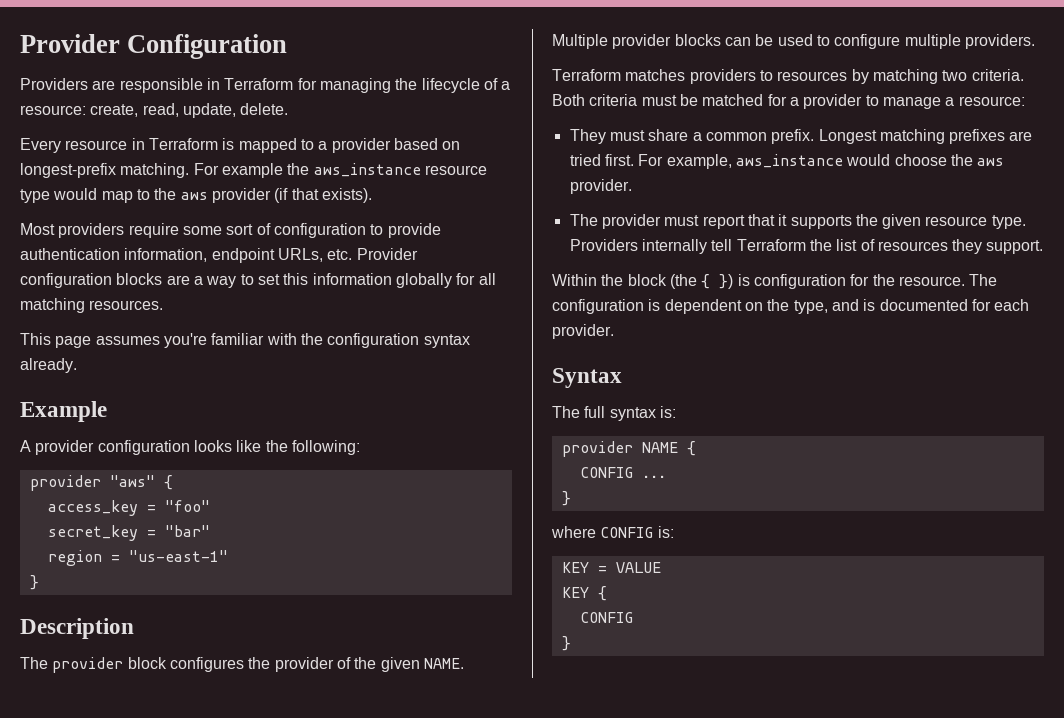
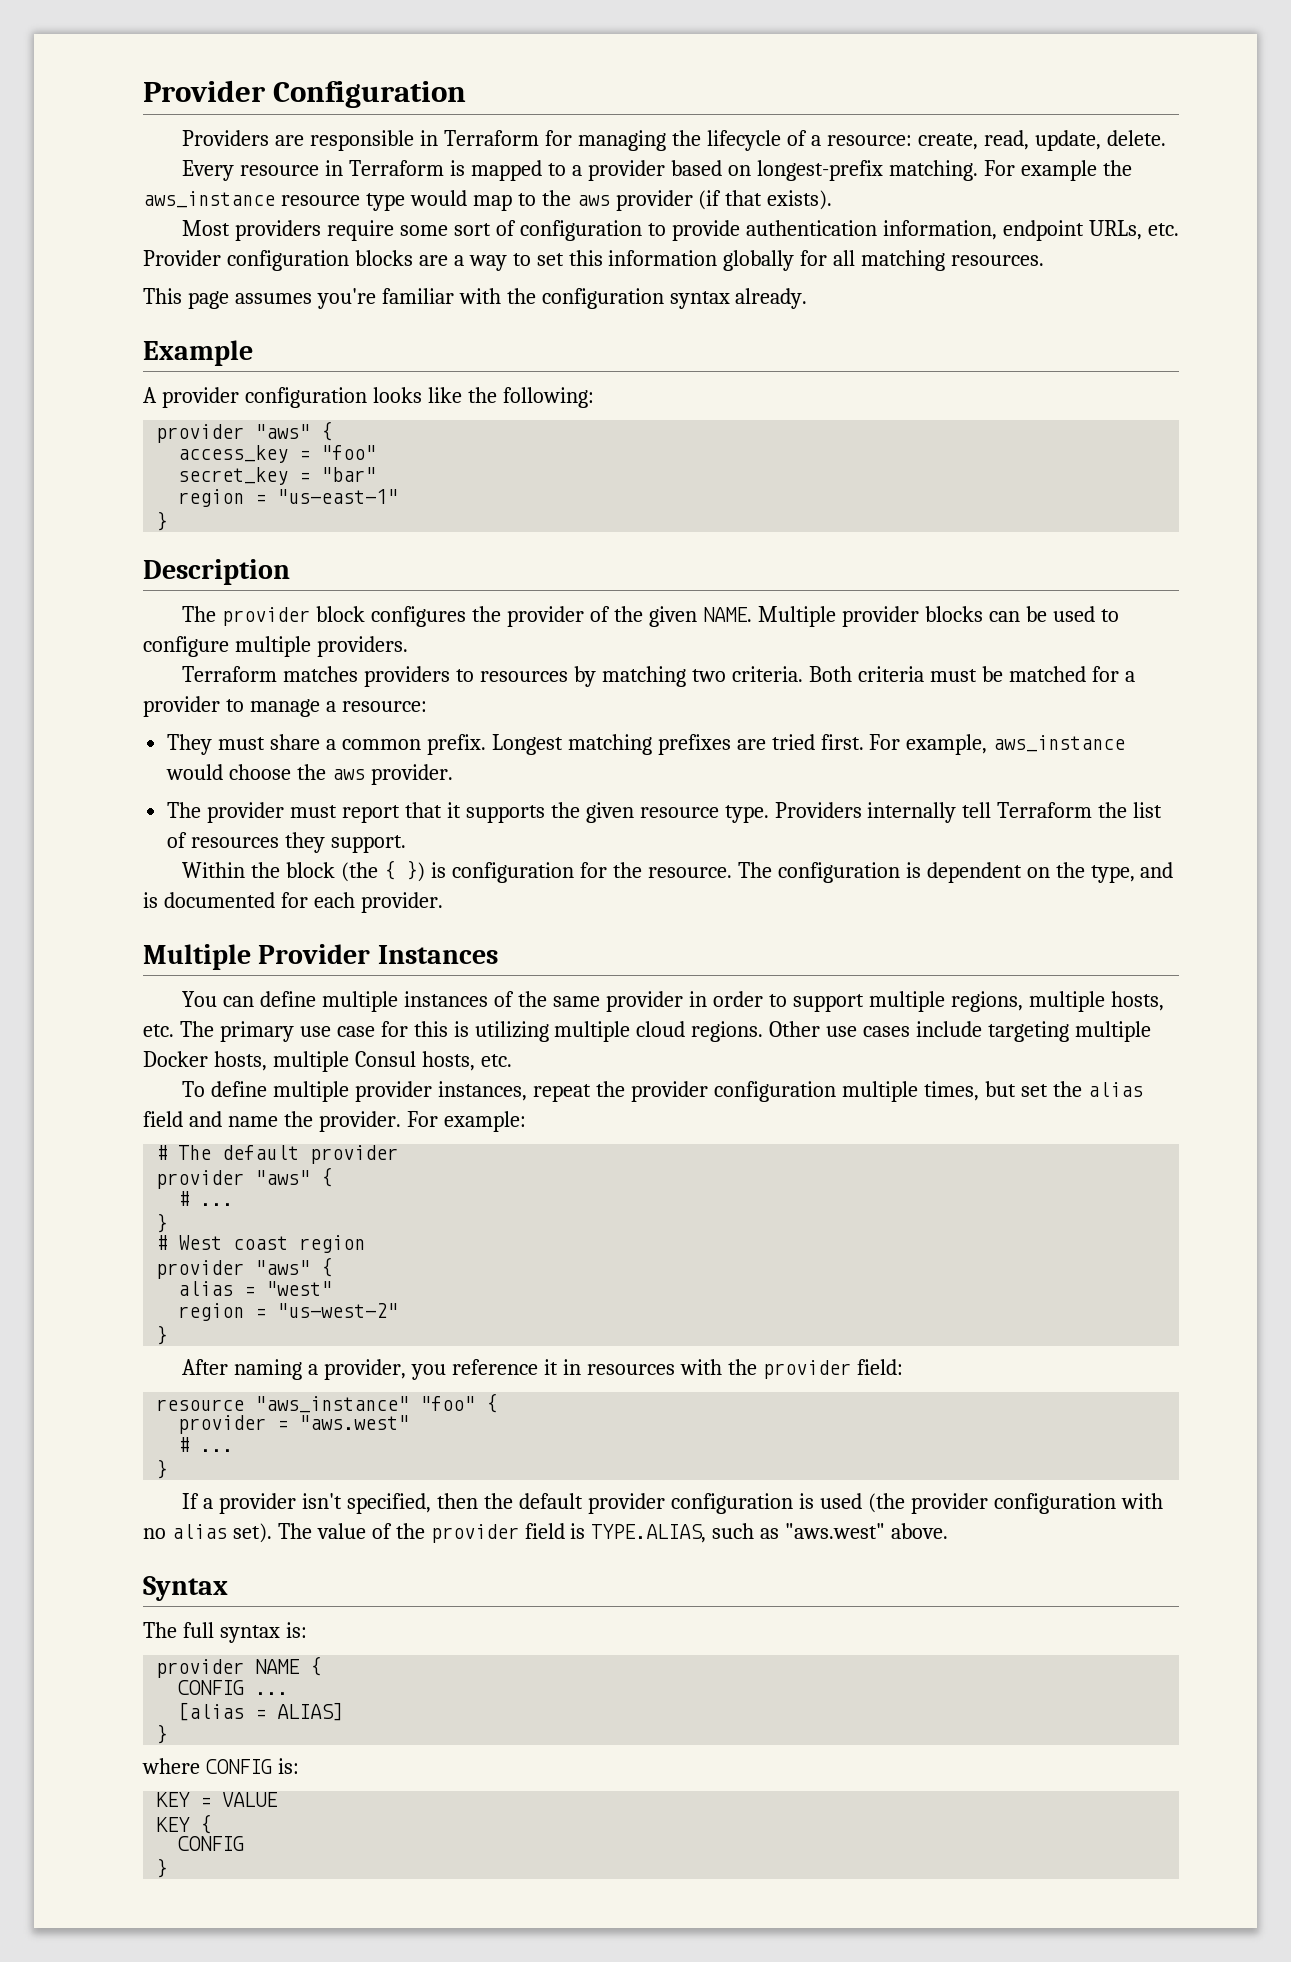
+ Multiple Provider Instances
+ You can define multiple instances of the same provider in order to support multiple regions, multiple hosts, etc. The primary use case for this is utilizing multiple cloud regions. Other use cases include targeting multiple Docker hosts, multiple Consul hosts, etc.
+ To define multiple provider instances, repeat the provider configuration multiple times, but set the alias field and name the provider. For example:
+ # The default provider
+ provider "aws" {
+ # ...
+ }
+ # West coast region
+ provider "aws" {
+ alias = "west"
+ region = "us-west-2"
+ }
+ After naming a provider, you reference it in resources with the provider field:
+ resource "aws_instance" "foo" {
+ provider = "aws.west"
+ # ...
+ }
+ If a provider isn't specified, then the default provider configuration is used (the provider configuration with no alias set). The value of the provider field is TYPE.ALIAS, such as "aws.west" above.
+ [alias = ALIAS]

